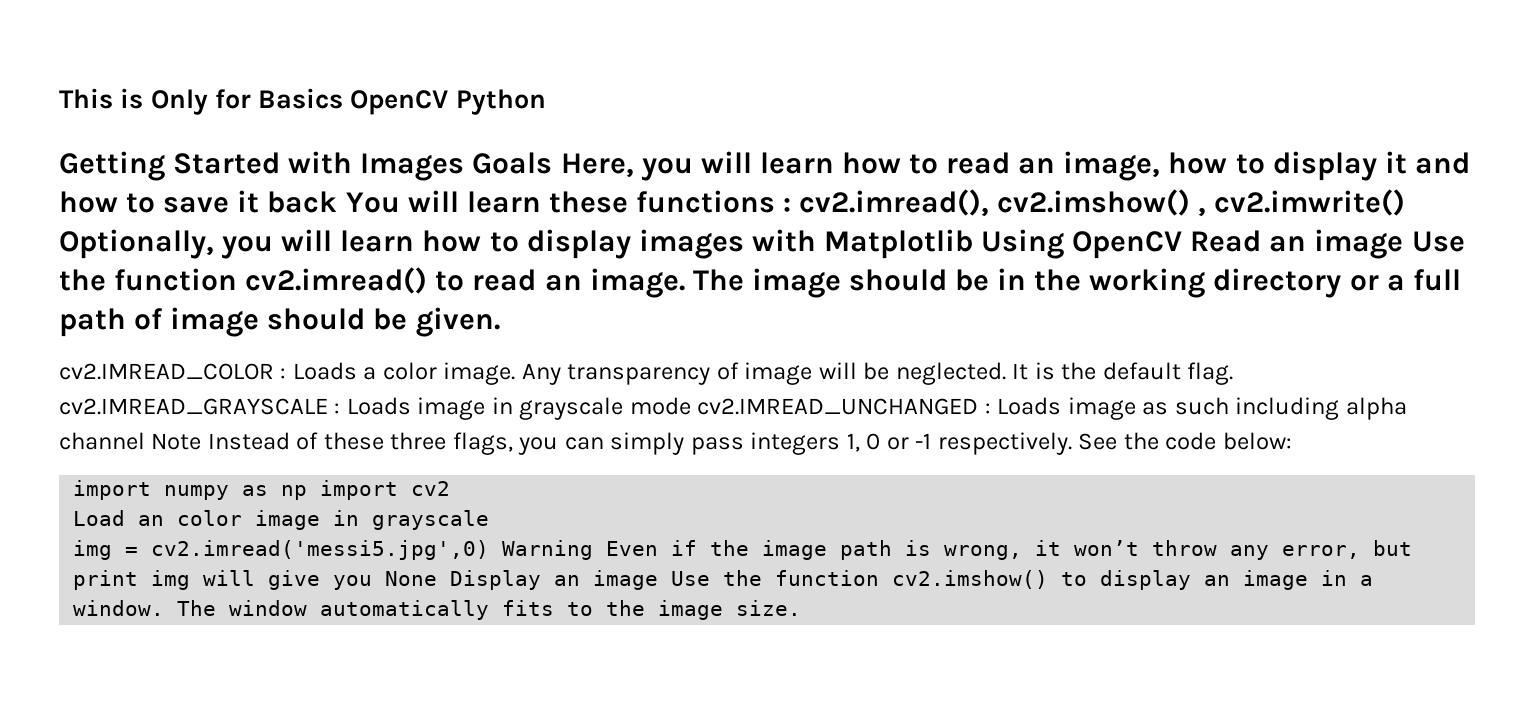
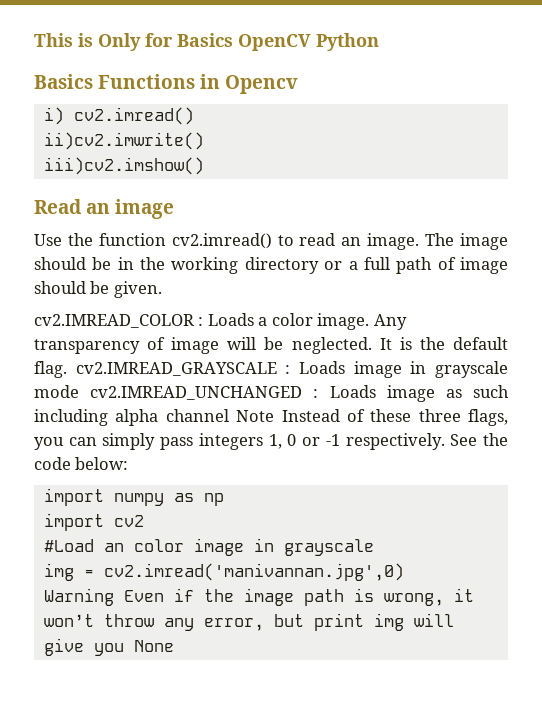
- Getting Started with Images Goals Here, you will learn how to read an image, how to display it and how to save it back You will learn these functions : cv2.imread(), cv2.imshow() , cv2.imwrite() Optionally, you will learn how to display images with Matplotlib Using OpenCV Read an image Use the function cv2.imread() to read an image.
+ Basics Functions in Opencv
+ i) cv2.imread()
+ ii)cv2.imwrite()
+ iii)cv2.imshow()
+ Read an image
+ Use the function cv2.imread() to read an image.
- import numpy as np import cv2
+ import numpy as np
+ import cv2
- Load an color image in grayscale
+ #Load an color image in grayscale
- img = cv2.imread('messi5.jpg',0) Warning Even if the image path is wrong, it won’t throw any error, but print img will give you None Display an image Use the function cv2.imshow() to display an image in a window. The window automatically fits to the image size.
+ img = cv2.imread('manivannan.jpg',0)
+ Warning Even if the image path is wrong, it won’t throw any error, but print img will give you None

